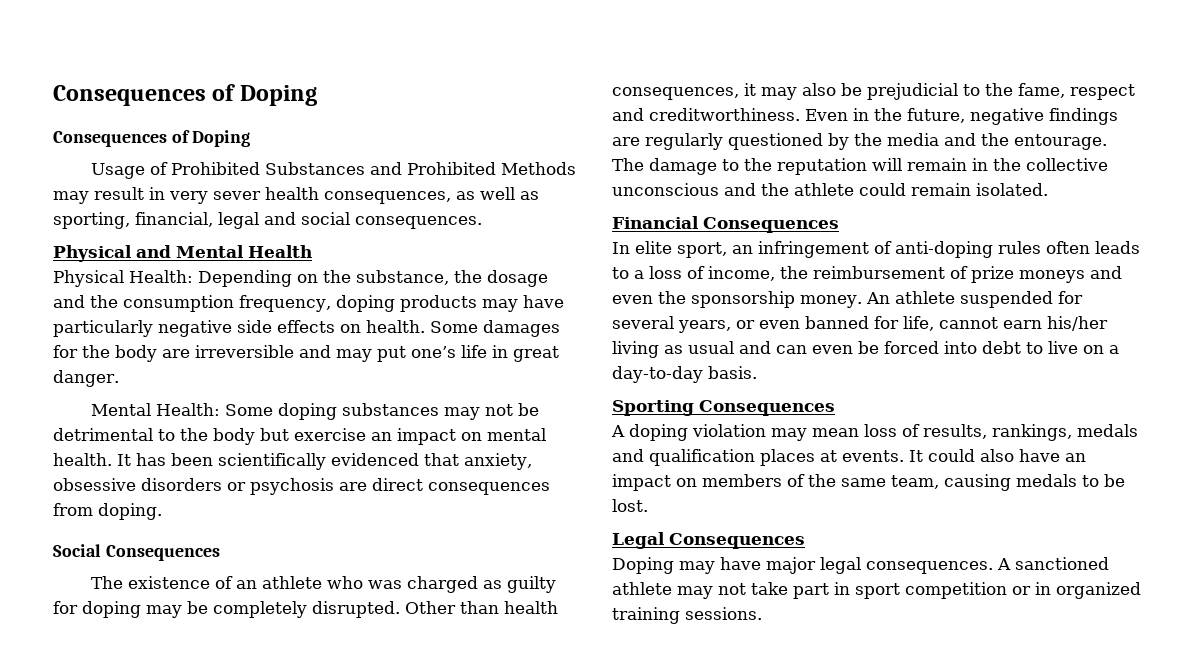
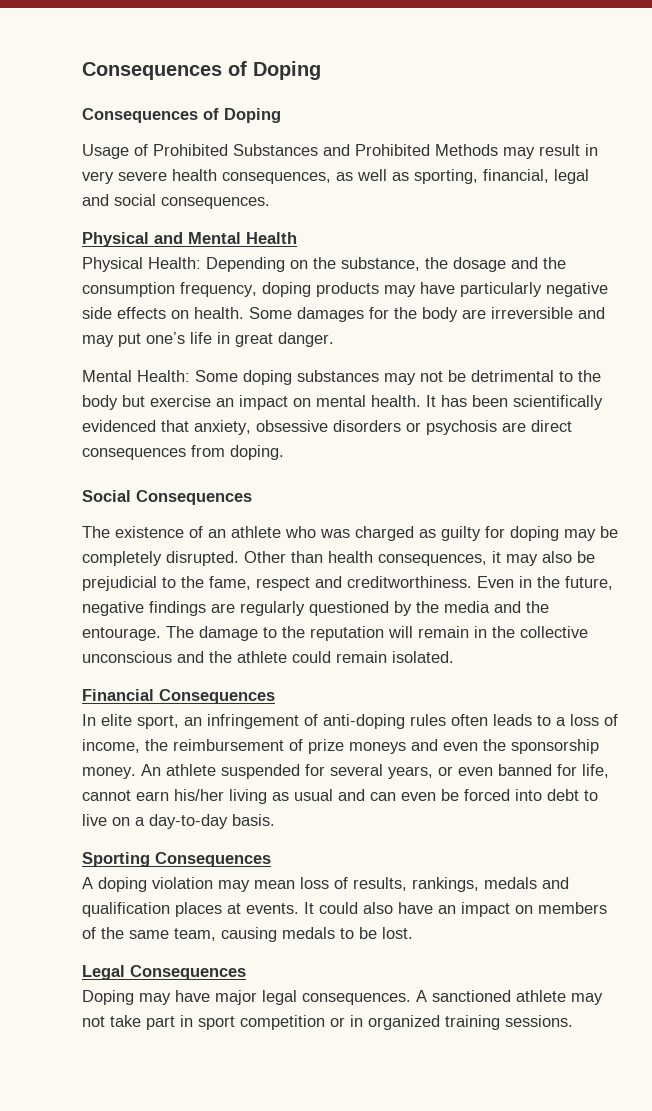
- Usage of Prohibited Substances and Prohibited Methods may result in very sever health consequences, as well as sporting, financial, legal and social consequences.
+ Usage of Prohibited Substances and Prohibited Methods may result in very severe health consequences, as well as sporting, financial, legal and social consequences.

